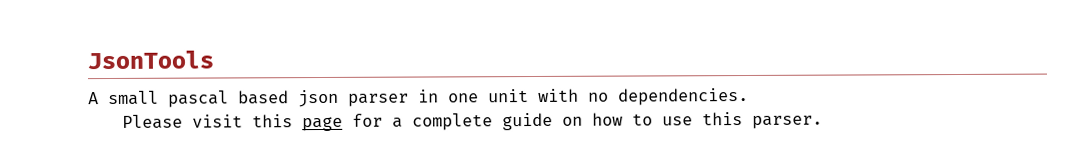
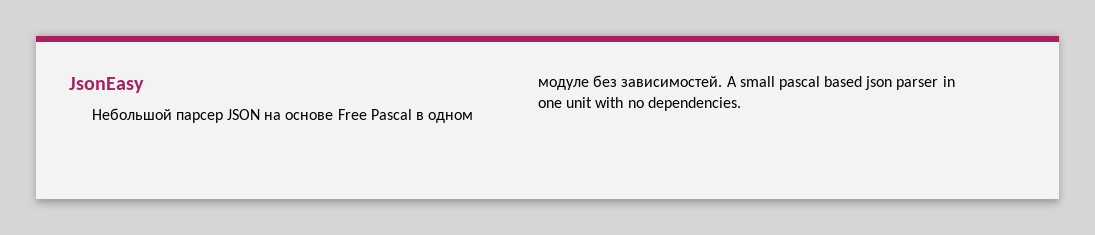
- JsonTools
- A small pascal based json parser in one unit with no dependencies.
+ JsonEasy
+ Небольшой парсер JSON на основе Free Pascal в одном модуле без зависимостей. A small pascal based json parser in one unit with no dependencies.
- Please visit this page for a complete guide on how to use this parser.

